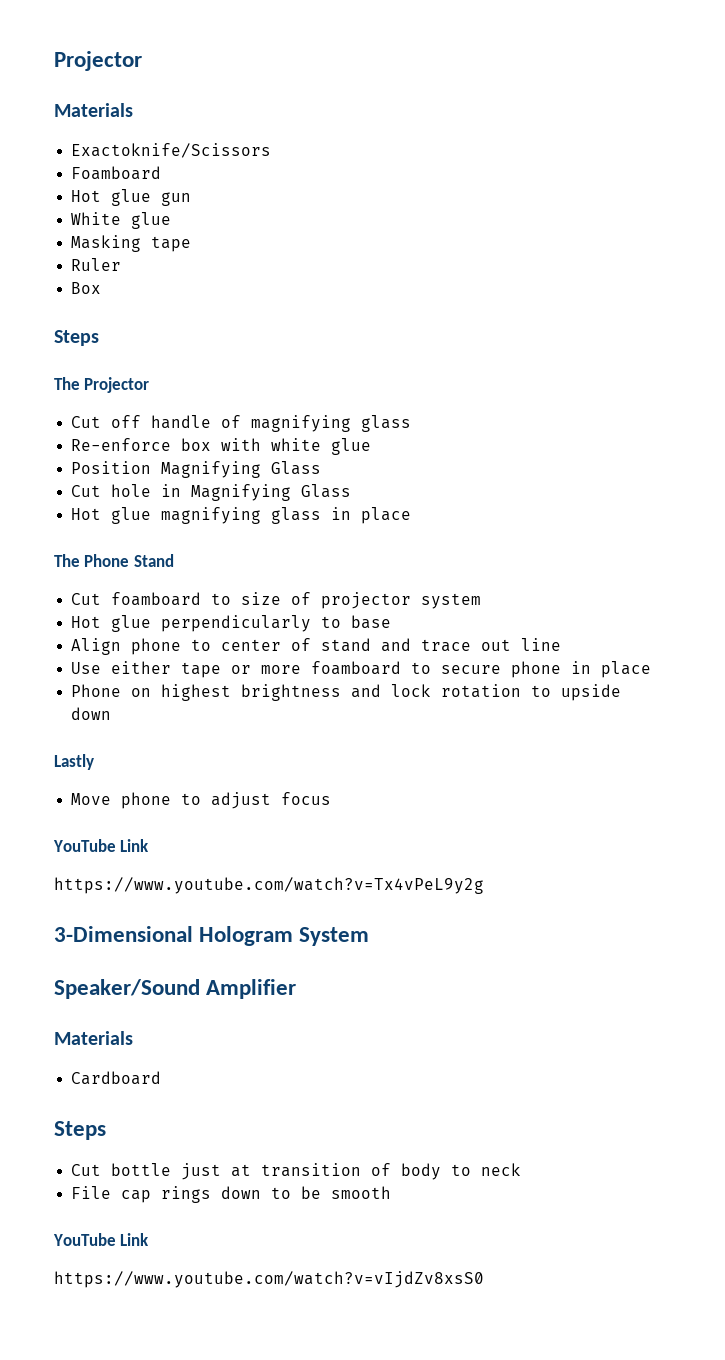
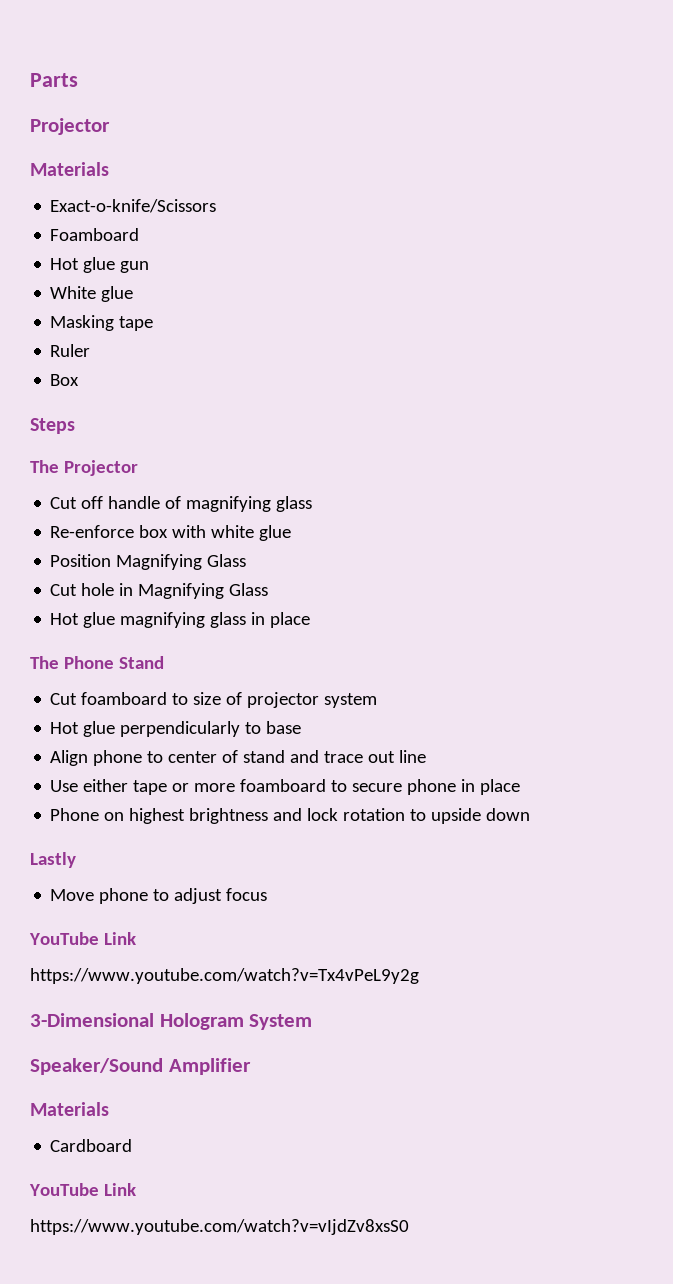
+ Parts
- Exactoknife/Scissors
+ Exact-o-knife/Scissors
  Cardboard
- Steps
- Cut bottle just at transition of body to neck
- File cap rings down to be smooth

